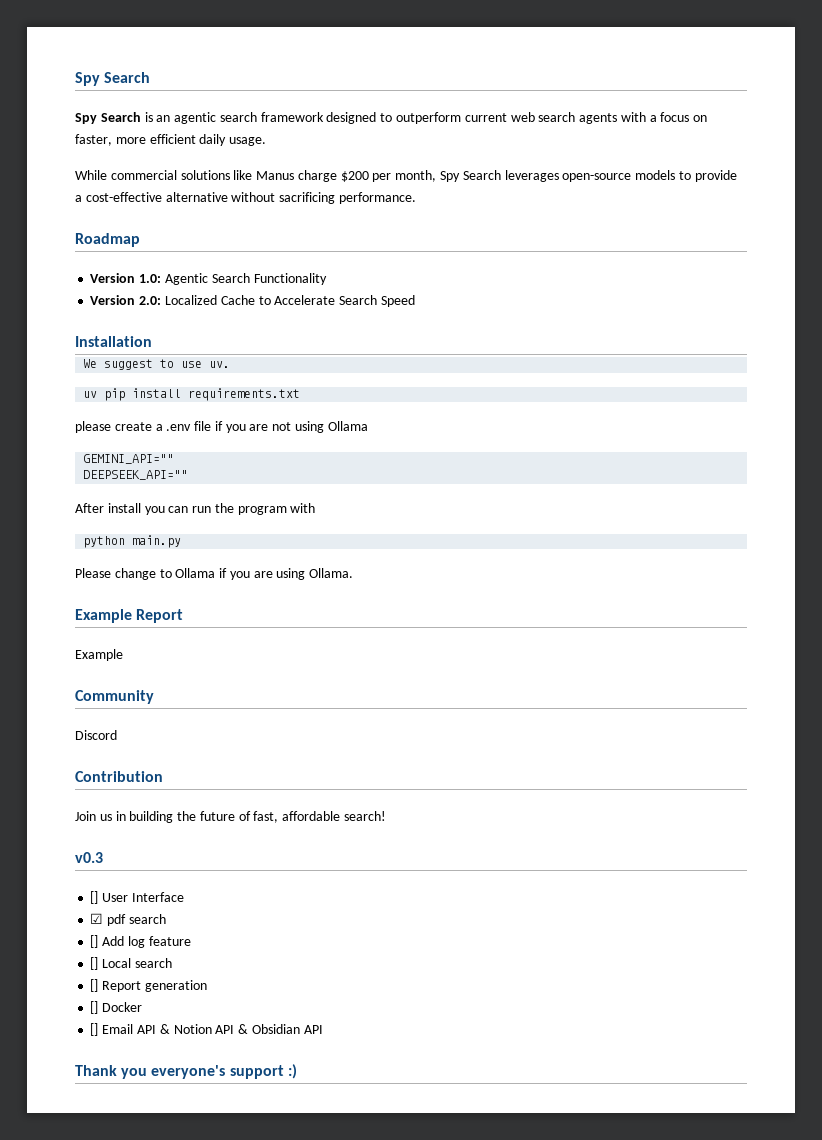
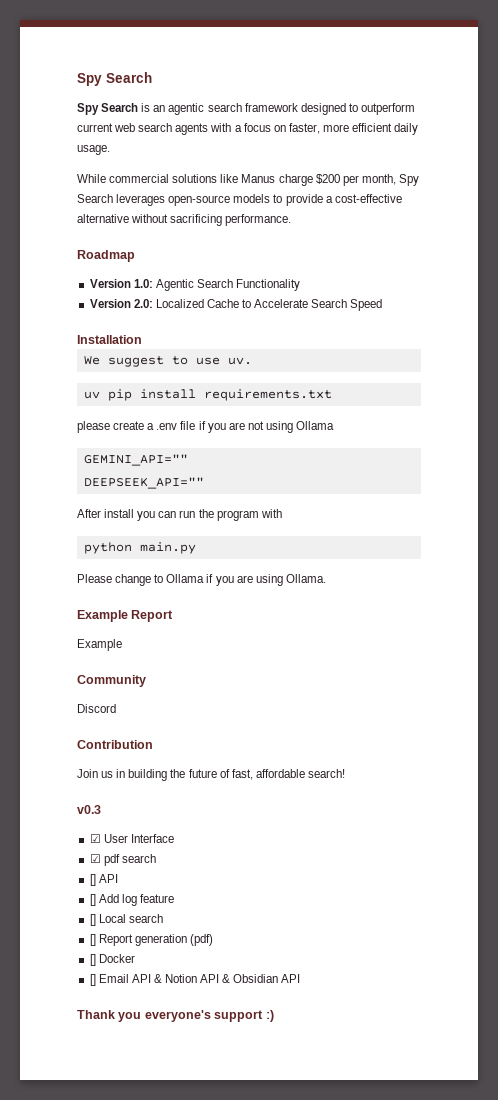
- [] User Interface
+ ☑ User Interface
+ [] API
- [] Report generation
+ [] Report generation (pdf)

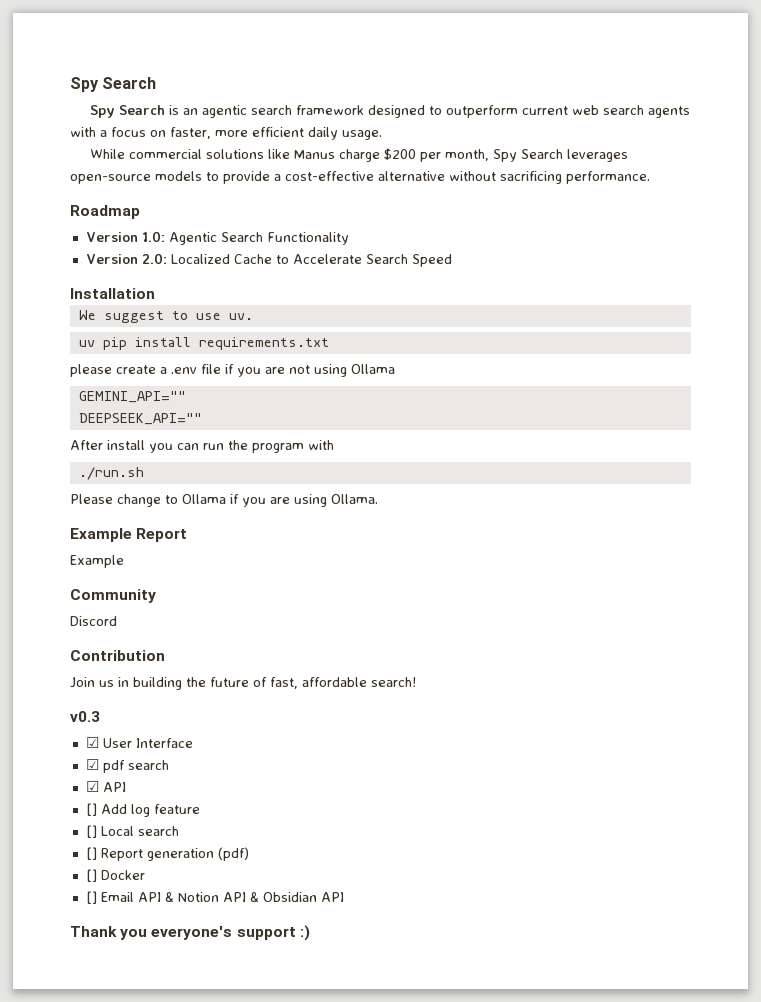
- python main.py
+ ./run.sh
- [] API
+ ☑ API

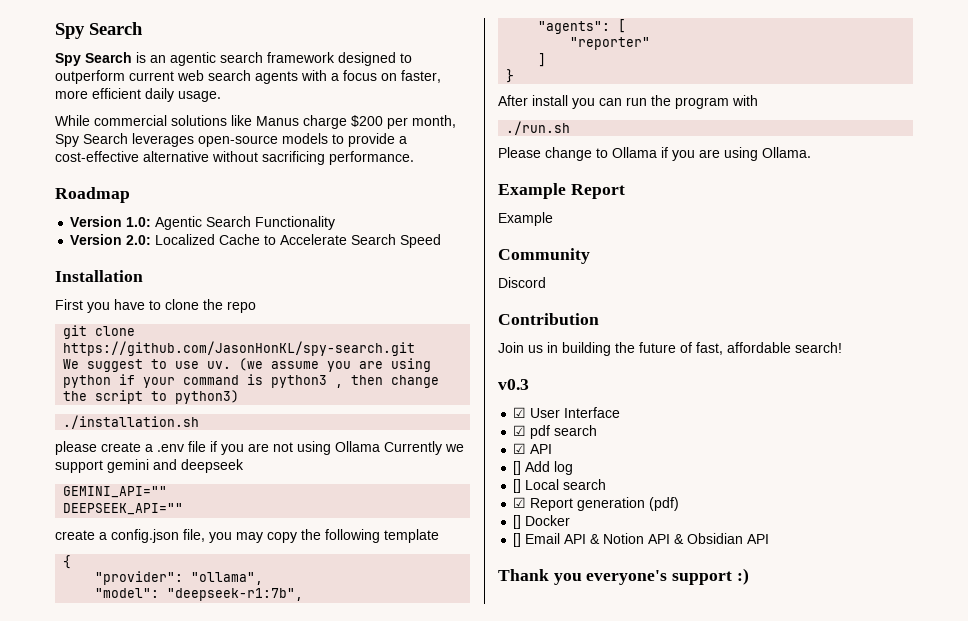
+ First you have to clone the repo
+ git clone https://github.com/JasonHonKL/spy-search.git
- We suggest to use uv.
- uv pip install requirements.txt
+ We suggest to use uv. (we assume you are using python if your command is python3 , then change the script to python3)
+ ./installation.sh
- please create a .env file if you are not using Ollama
+ please create a .env file if you are not using Ollama Currently we support gemini and deepseek
  GEMINI_API=""
  DEEPSEEK_API=""
+ create a config.json file, you may copy the following template
+ {
+ "provider": "ollama",
+ "model": "deepseek-r1:7b",
+ "agents": [
+ "reporter"
+ ]
+ }
- [] Add log feature
+ [] Add log
- [] Report generation (pdf)
+ ☑ Report generation (pdf)

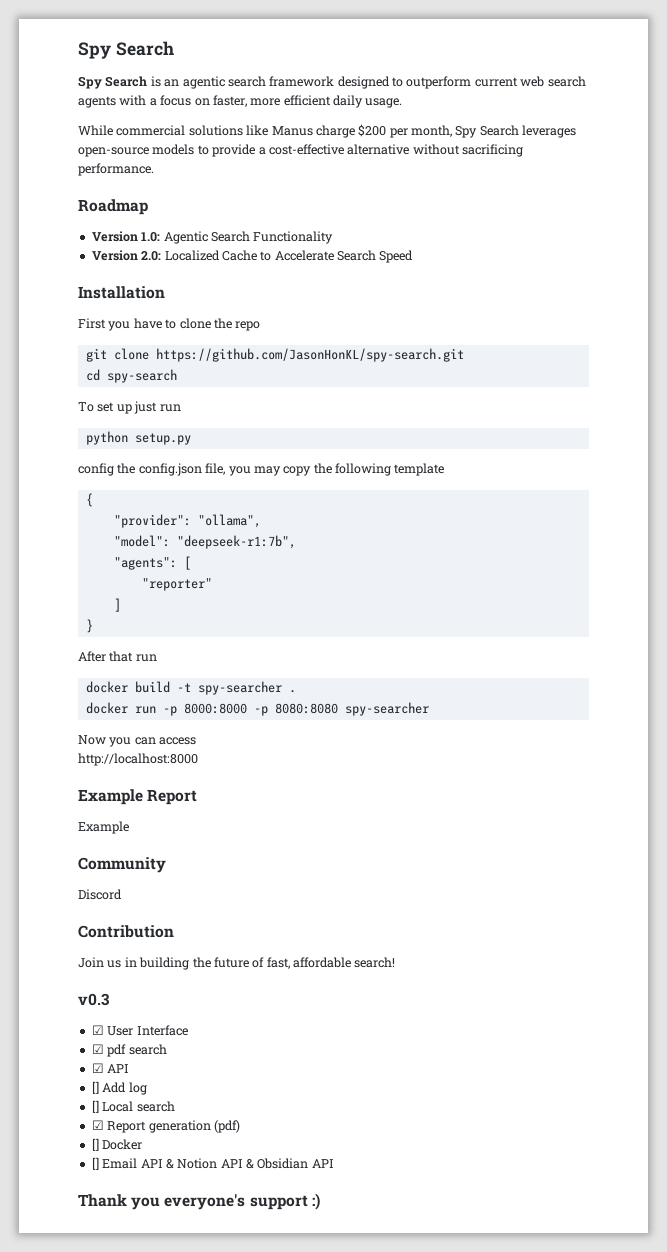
- We suggest to use uv. (we assume you are using python if your command is python3 , then change the script to python3)
- ./installation.sh
- please create a .env file if you are not using Ollama Currently we support gemini and deepseek
- GEMINI_API=""
- DEEPSEEK_API=""
- create a config.json file, you may copy the following template
+ cd spy-search
+ To set up just run
+ python setup.py
+ config the config.json file, you may copy the following template
- After install you can run the program with
- ./run.sh
- Please change to Ollama if you are using Ollama.
+ After that run
+ docker build -t spy-searcher .
+ docker run -p 8000:8000 -p 8080:8080 spy-searcher
+ Now you can access
+ http://localhost:8000

